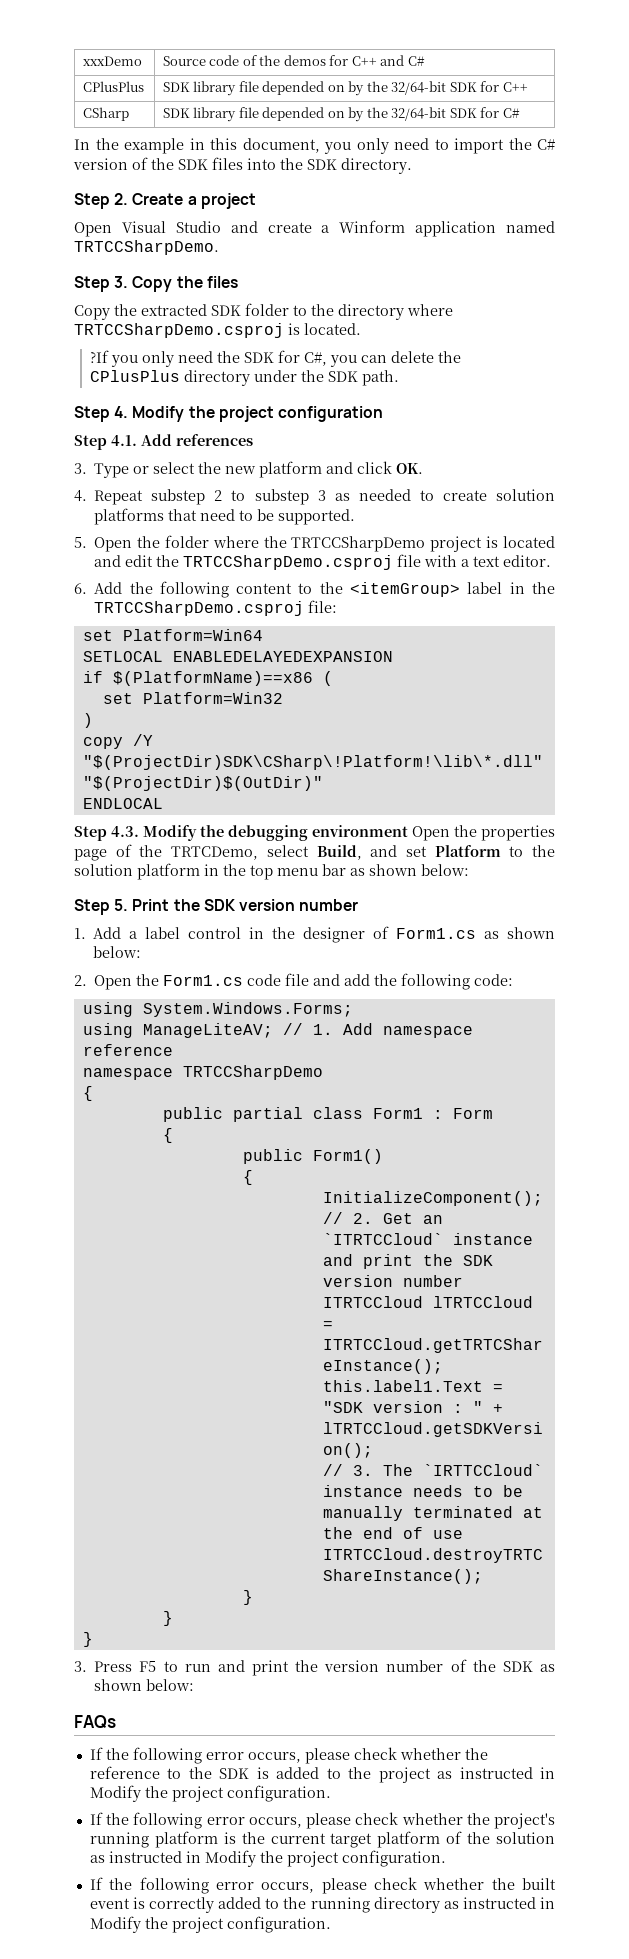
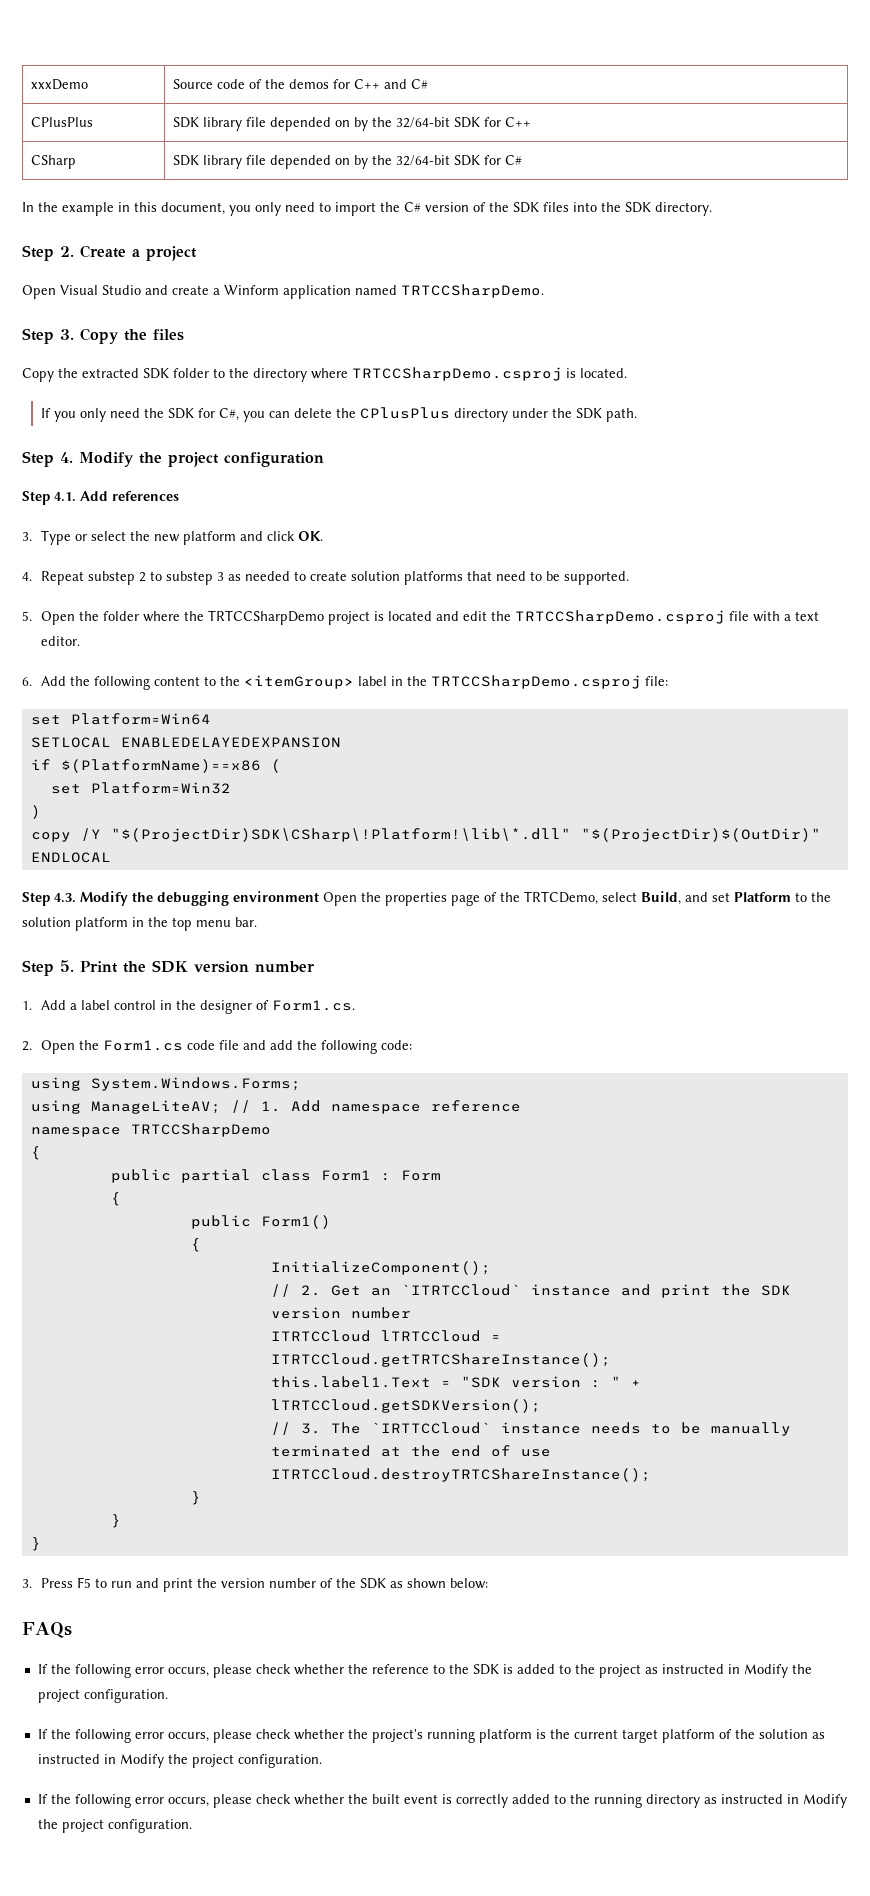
- ?If you only need the SDK for C#, you can delete the CPlusPlus directory under the SDK path.
+ If you only need the SDK for C#, you can delete the CPlusPlus directory under the SDK path.
- Step 4.3. Modify the debugging environment Open the properties page of the TRTCDemo, select Build, and set Platform to the solution platform in the top menu bar as shown below:
+ Step 4.3. Modify the debugging environment Open the properties page of the TRTCDemo, select Build, and set Platform to the solution platform in the top menu bar.
- 1. Add a label control in the designer of Form1.cs as shown below:
+ 1. Add a label control in the designer of Form1.cs.

